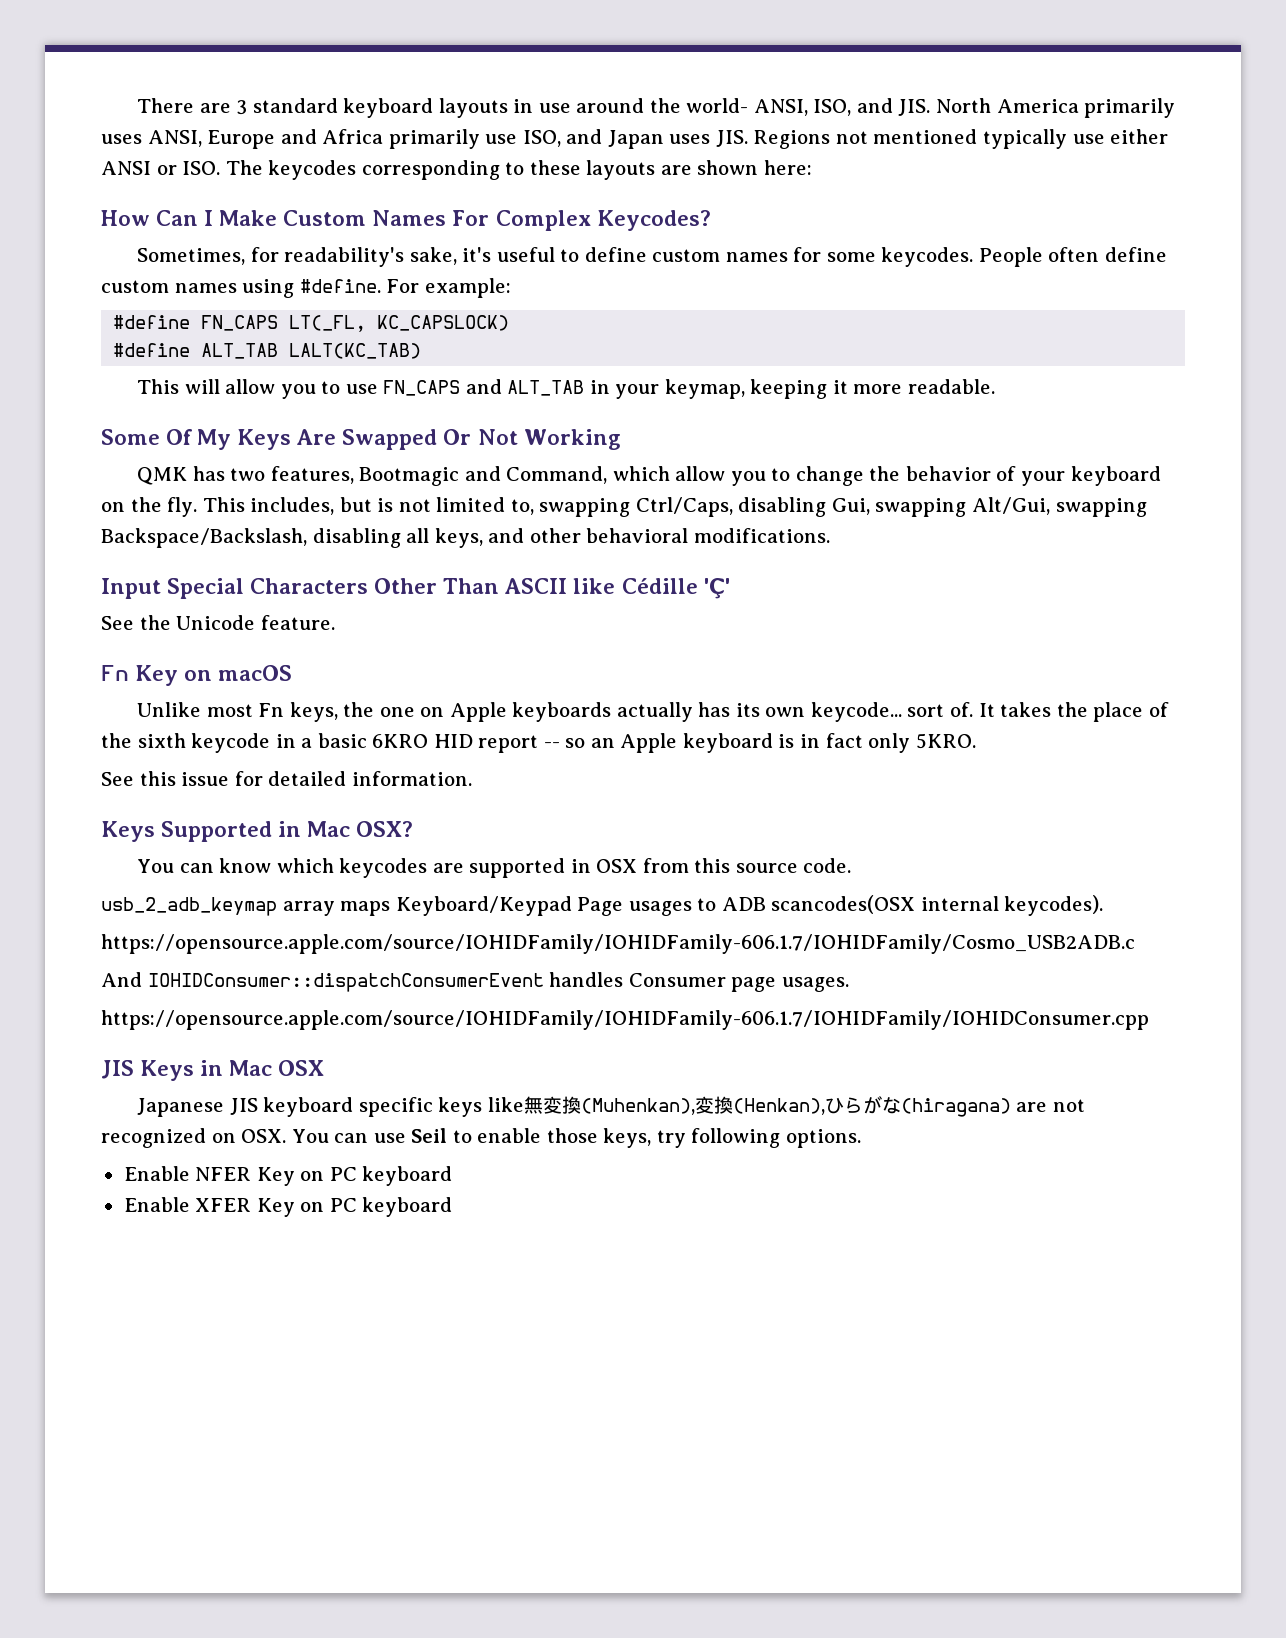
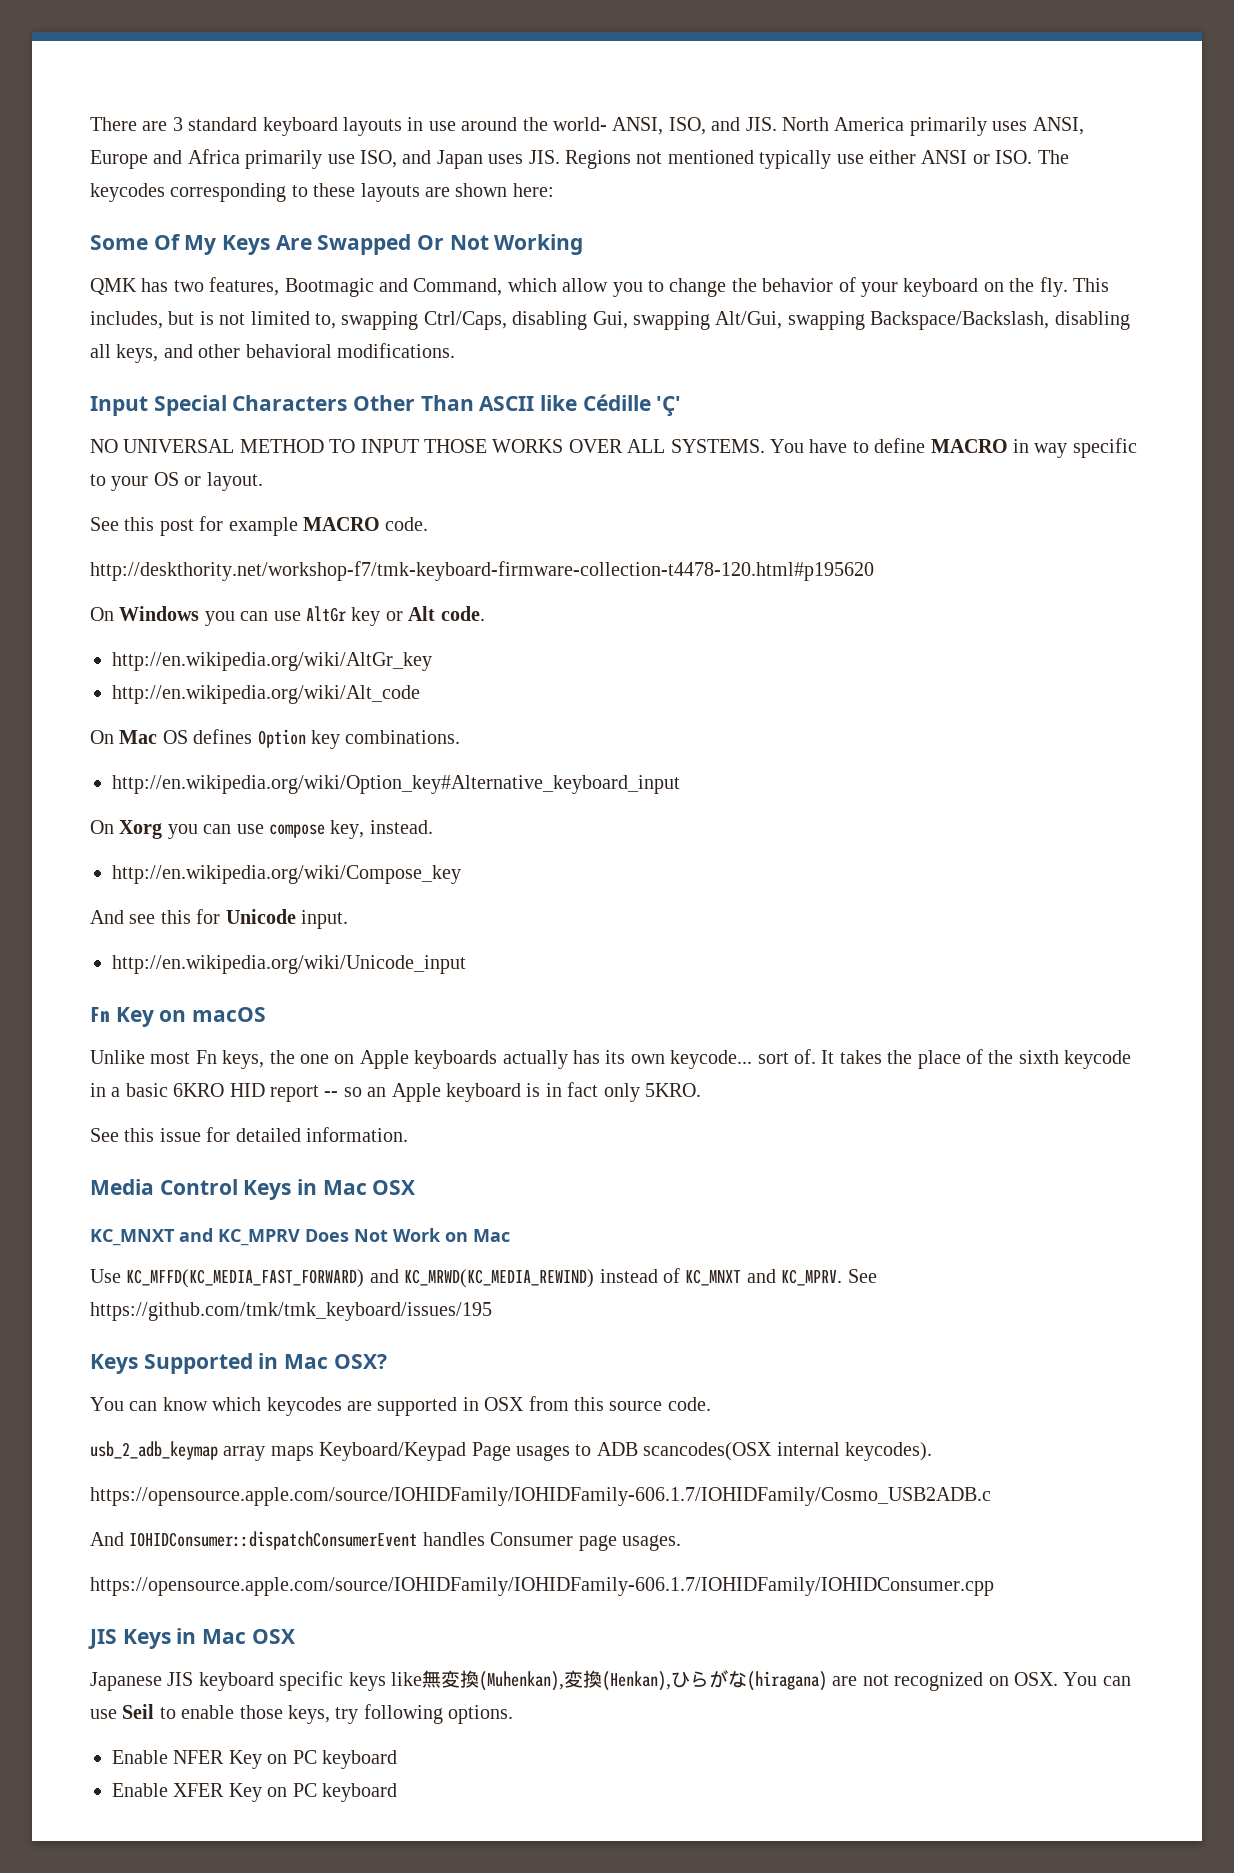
- How Can I Make Custom Names For Complex Keycodes?
- Sometimes, for readability's sake, it's useful to define custom names for some keycodes. People often define custom names using #define. For example:
- #define FN_CAPS LT(_FL, KC_CAPSLOCK)
- #define ALT_TAB LALT(KC_TAB)
- This will allow you to use FN_CAPS and ALT_TAB in your keymap, keeping it more readable.
- See the Unicode feature.
+ NO UNIVERSAL METHOD TO INPUT THOSE WORKS OVER ALL SYSTEMS. You have to define MACRO in way specific to your OS or layout.
+ See this post for example MACRO code.
+ http://deskthority.net/workshop-f7/tmk-keyboard-firmware-collection-t4478-120.html#p195620
+ On Windows you can use AltGr key or Alt code.
+ http://en.wikipedia.org/wiki/AltGr_key
+ http://en.wikipedia.org/wiki/Alt_code
+ On Mac OS defines Option key combinations.
+ http://en.wikipedia.org/wiki/Option_key#Alternative_keyboard_input
+ On Xorg you can use compose key, instead.
+ http://en.wikipedia.org/wiki/Compose_key
+ And see this for Unicode input.
+ http://en.wikipedia.org/wiki/Unicode_input
+ Media Control Keys in Mac OSX
+ KC_MNXT and KC_MPRV Does Not Work on Mac
+ Use KC_MFFD(KC_MEDIA_FAST_FORWARD) and KC_MRWD(KC_MEDIA_REWIND) instead of KC_MNXT and KC_MPRV. See https://github.com/tmk/tmk_keyboard/issues/195

